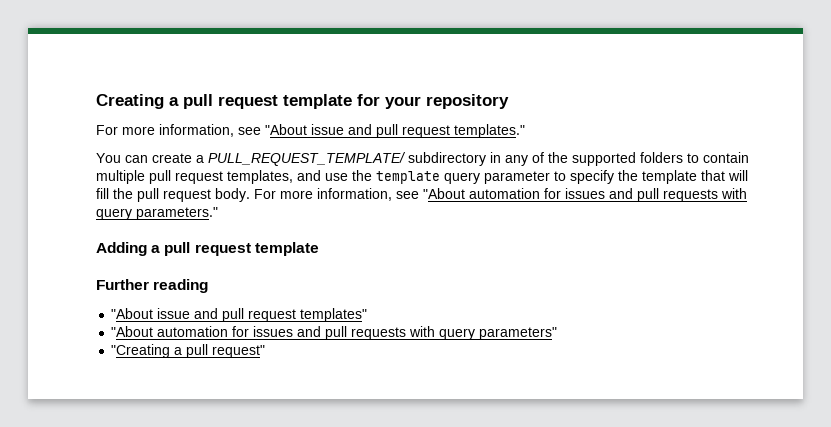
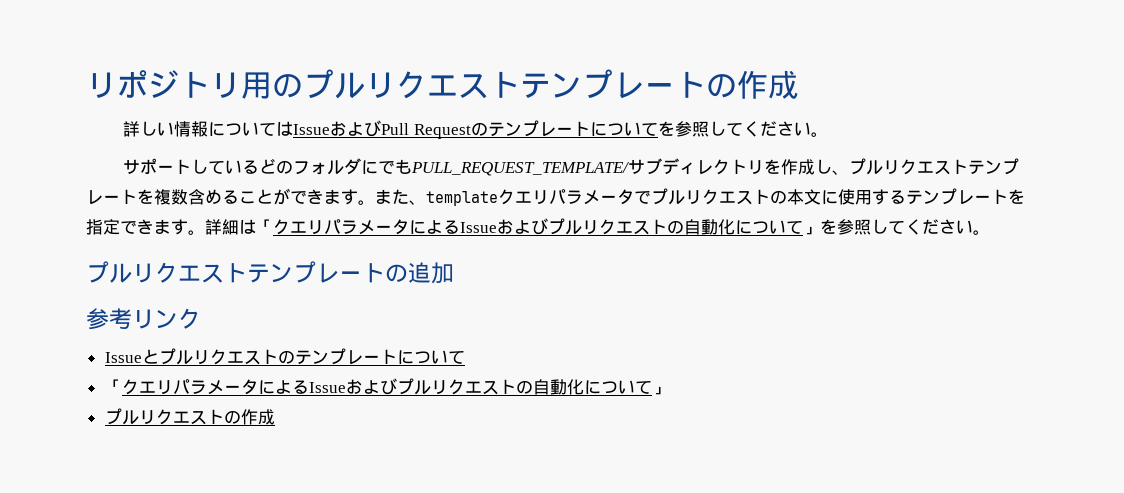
- Creating a pull request template for your repository
- For more information, see "About issue and pull request templates."
- You can create a PULL_REQUEST_TEMPLATE/ subdirectory in any of the supported folders to contain multiple pull request templates, and use the template query parameter to specify the template that will fill the pull request body. For more information, see "About automation for issues and pull requests with query parameters."
- Adding a pull request template
- Further reading
- "About issue and pull request templates"
- "About automation for issues and pull requests with query parameters"
- "Creating a pull request"
+ リポジトリ用のプルリクエストテンプレートの作成
+ 詳しい情報についてはIssueおよびPull Requestのテンプレートについてを参照してください。
+ サポートしているどのフォルダにでもPULL_REQUEST_TEMPLATE/サブディレクトリを作成し、プルリクエストテンプレートを複数含めることができます。また、templateクエリパラメータでプルリクエストの本文に使用するテンプレートを指定できます。詳細は「クエリパラメータによるIssueおよびプルリクエストの自動化について」を参照してください。
+ プルリクエストテンプレートの追加
+ 参考リンク
+ Issueとプルリクエストのテンプレートについて
+ 「クエリパラメータによるIssueおよびプルリクエストの自動化について」
+ プルリクエストの作成

